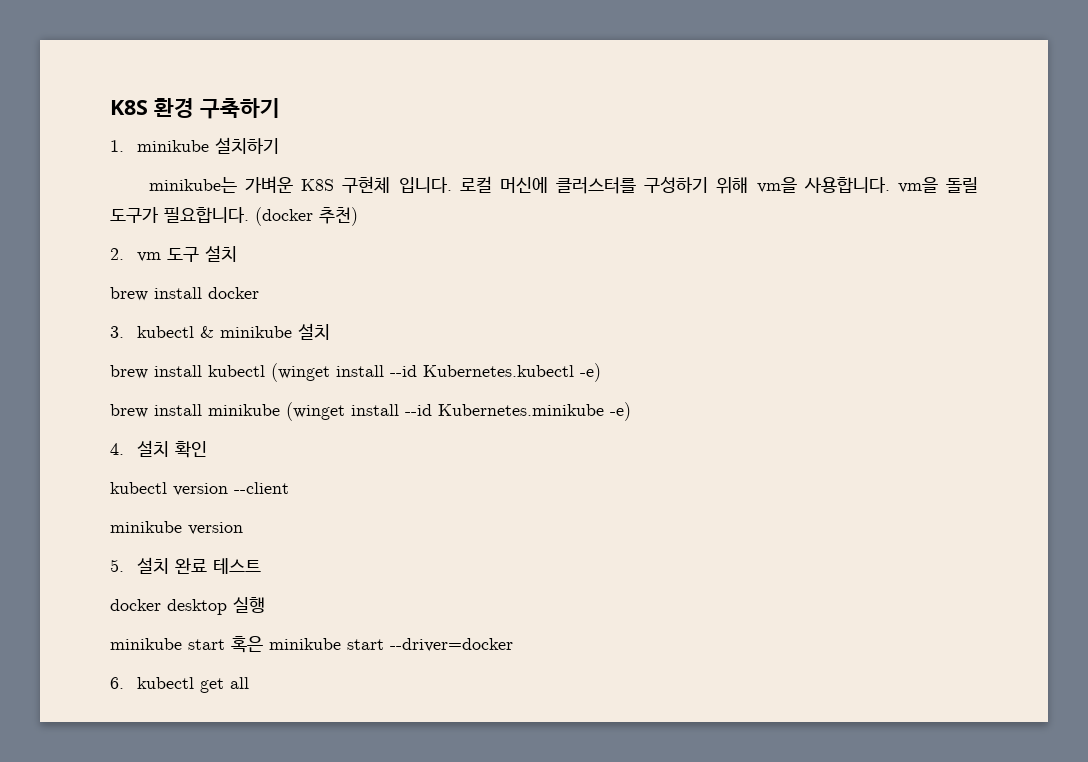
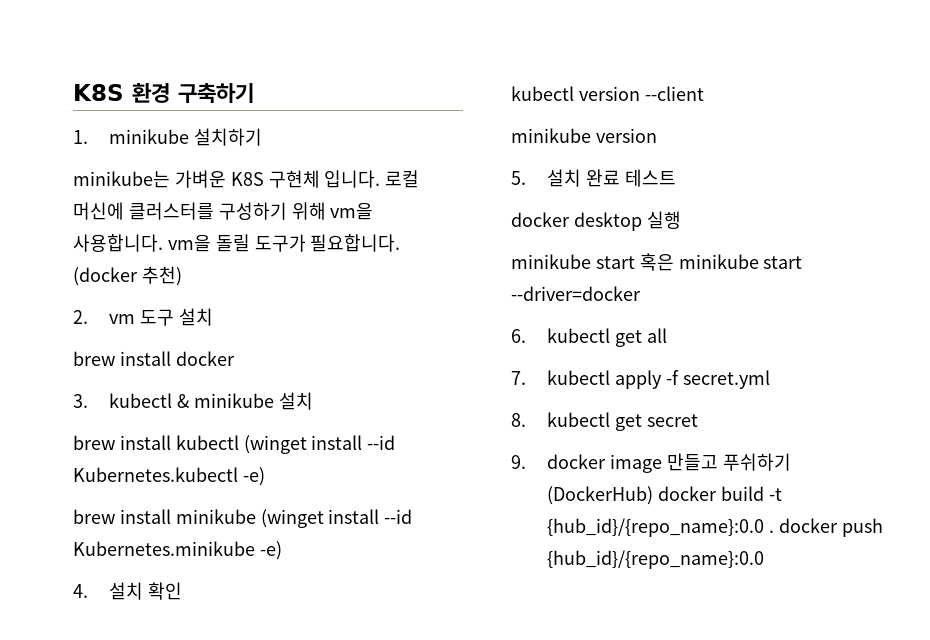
+ 7. kubectl apply -f secret.yml
+ 8. kubectl get secret
+ 9. docker image 만들고 푸쉬하기 (DockerHub) docker build -t {hub_id}/{repo_name}:0.0 . docker push {hub_id}/{repo_name}:0.0

